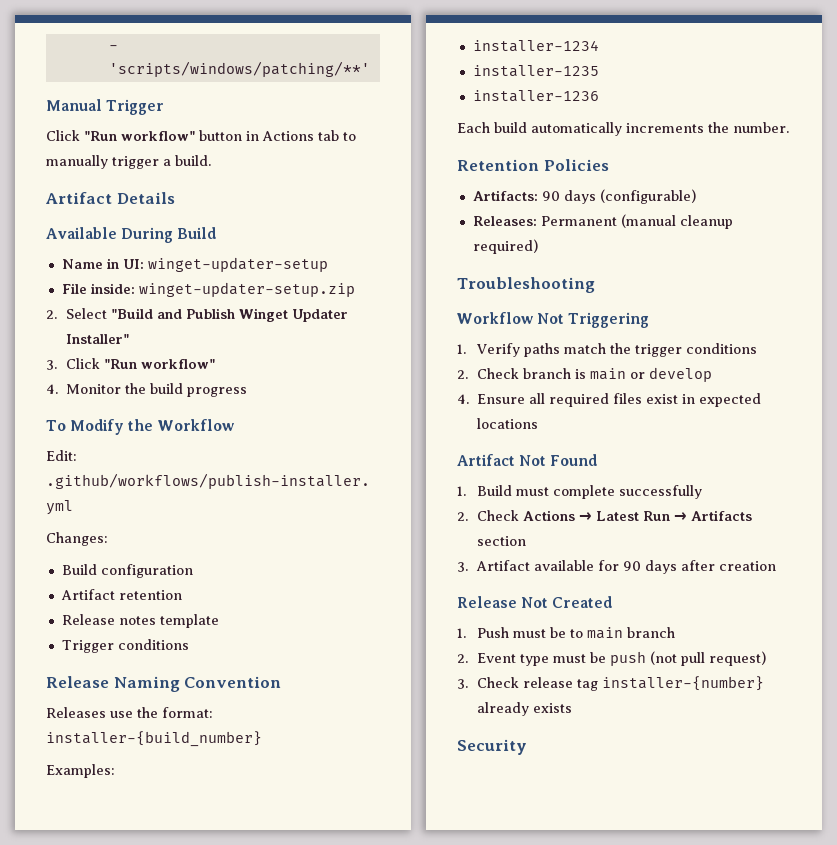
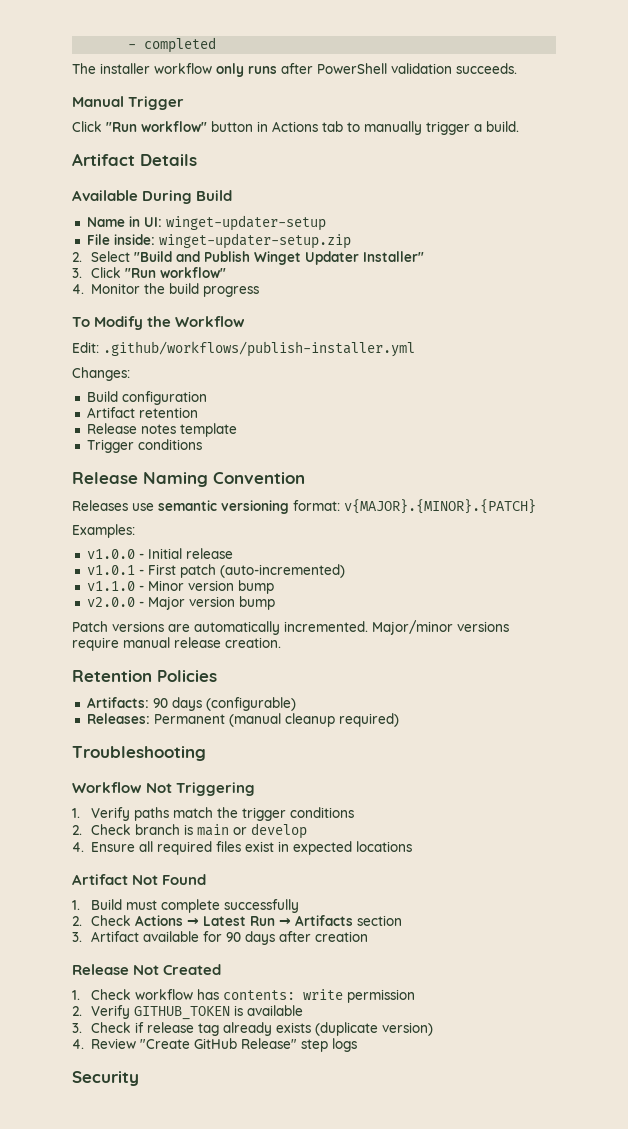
- - 'scripts/windows/patching/**'
+ - completed
+ The installer workflow only runs after PowerShell validation succeeds.
- Releases use the format: installer-{build_number}
+ Releases use semantic versioning format: v{MAJOR}.{MINOR}.{PATCH}
  Examples:
- installer-1234
- installer-1235
- installer-1236
- Each build automatically increments the number.
+ v1.0.0 - Initial release
+ v1.0.1 - First patch (auto-incremented)
+ v1.1.0 - Minor version bump
+ v2.0.0 - Major version bump
+ Patch versions are automatically incremented. Major/minor versions require manual release creation.
- 1. Push must be to main branch
- 2. Event type must be push (not pull request)
+ 1. Check workflow has contents: write permission
+ 2. Verify GITHUB_TOKEN is available
- 3. Check release tag installer-{number} already exists
+ 3. Check if release tag already exists (duplicate version)
+ 4. Review "Create GitHub Release" step logs

